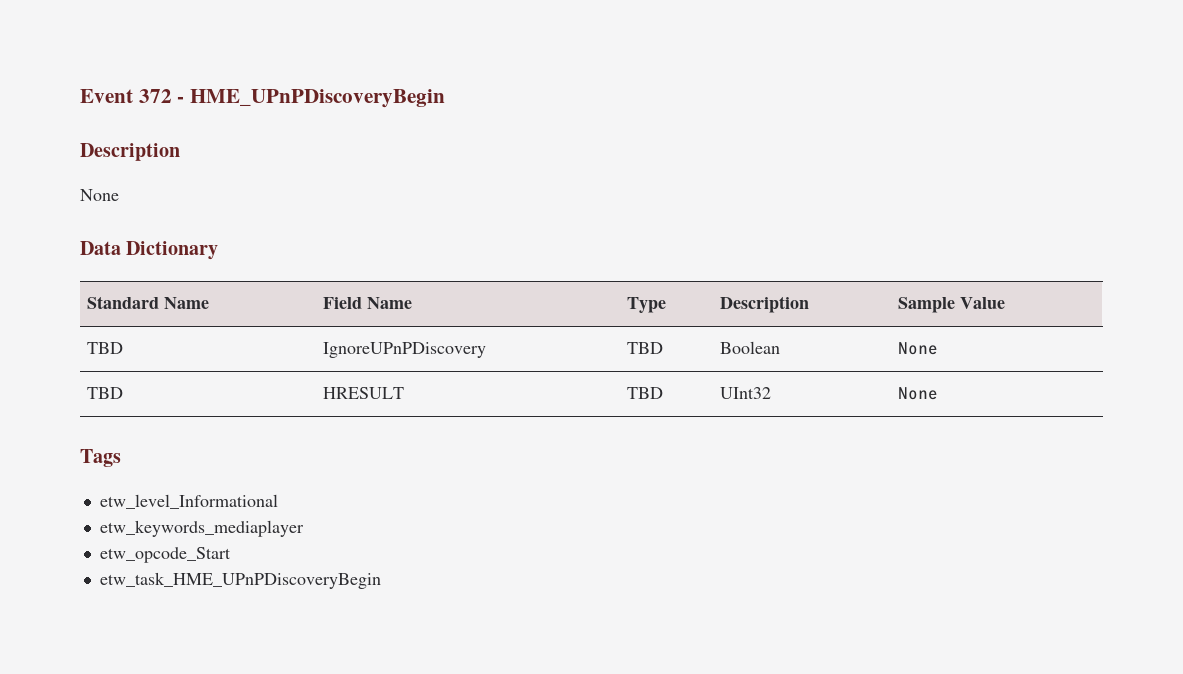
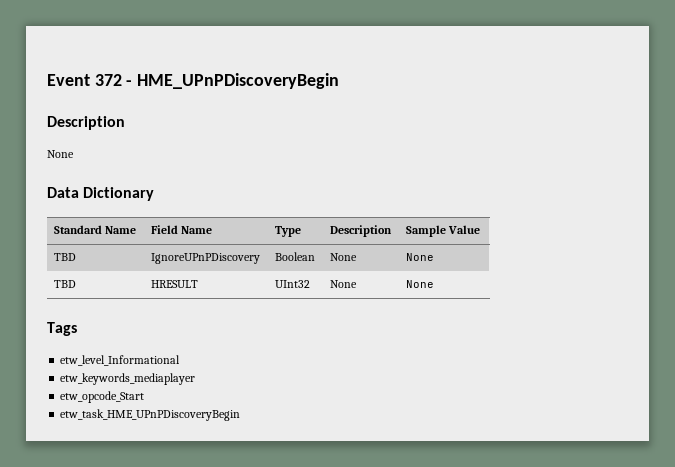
- TBD | IgnoreUPnPDiscovery | TBD | Boolean | None
+ TBD | IgnoreUPnPDiscovery | Boolean | None | None
- TBD | HRESULT | TBD | UInt32 | None
+ TBD | HRESULT | UInt32 | None | None

